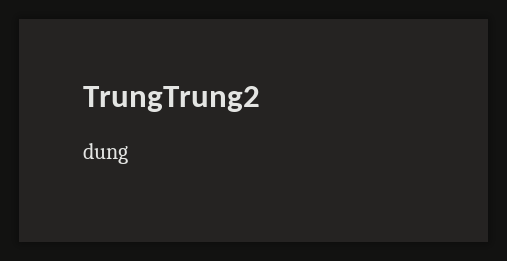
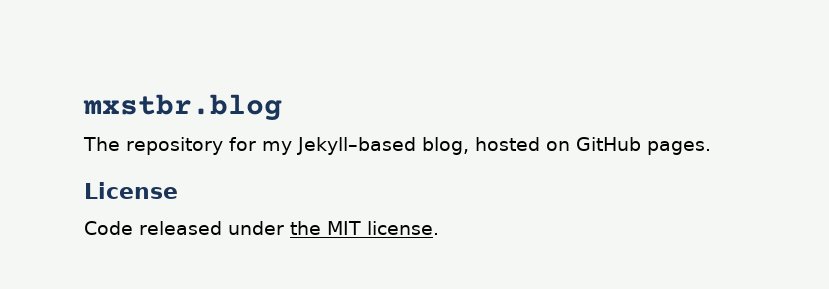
- TrungTrung2
- dung
+ mxstbr.blog
+ The repository for my Jekyll–based blog, hosted on GitHub pages.
+ License
+ Code released under the MIT license.

